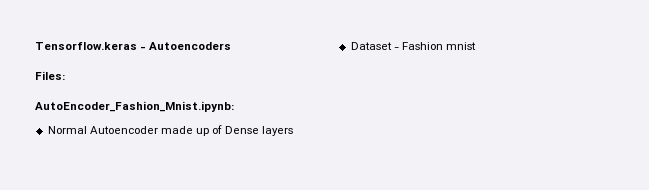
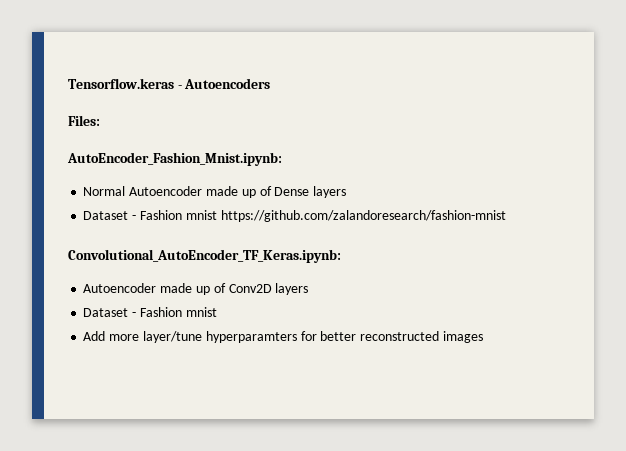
+ Dataset - Fashion mnist https://github.com/zalandoresearch/fashion-mnist
+ Convolutional_AutoEncoder_TF_Keras.ipynb:
+ Autoencoder made up of Conv2D layers
  Dataset - Fashion mnist
+ Add more layer/tune hyperparamters for better reconstructed images

